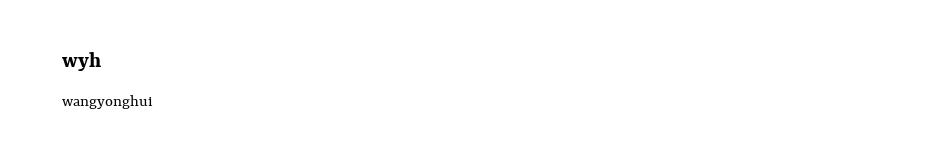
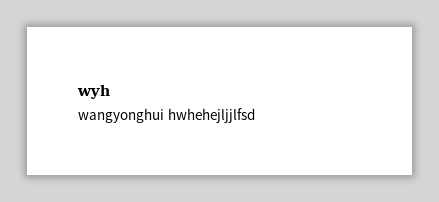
- wangyonghui
+ wangyonghui hwhehejljjlfsd

